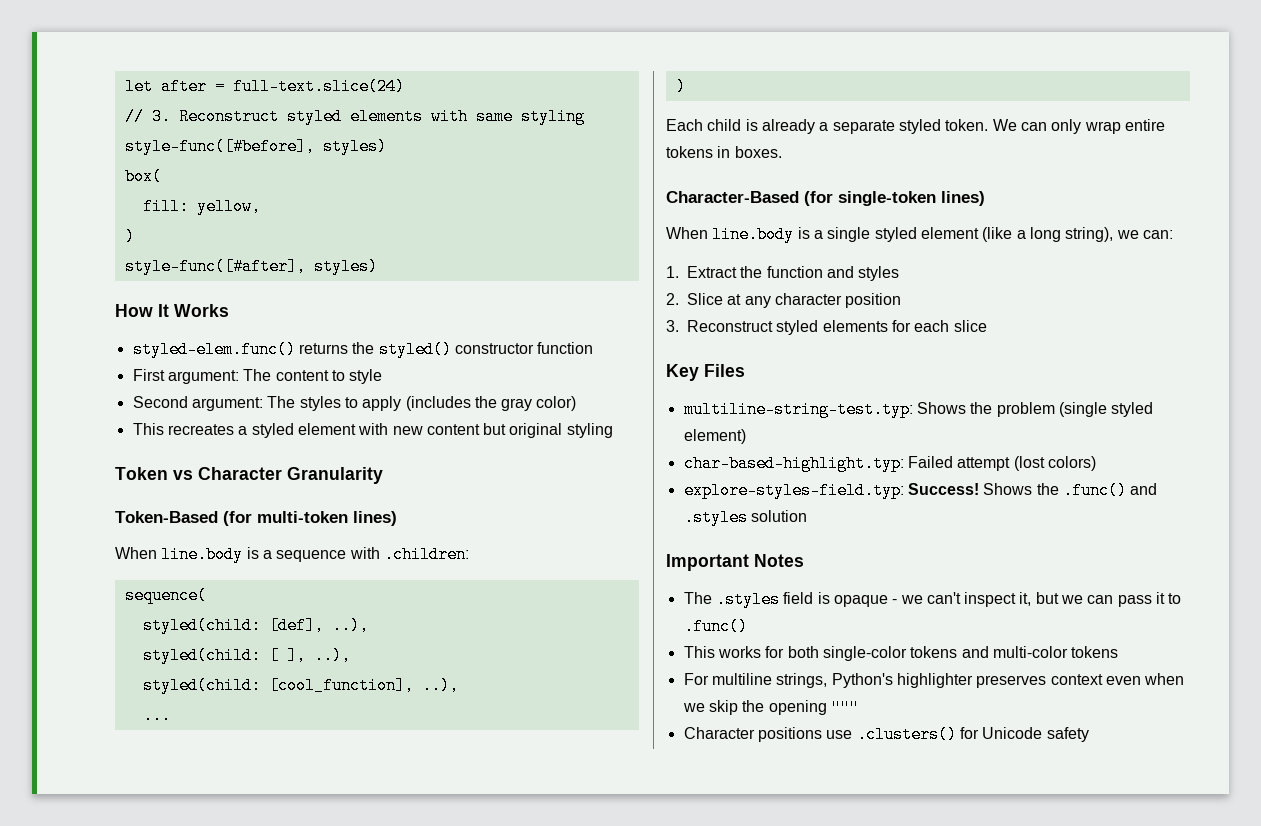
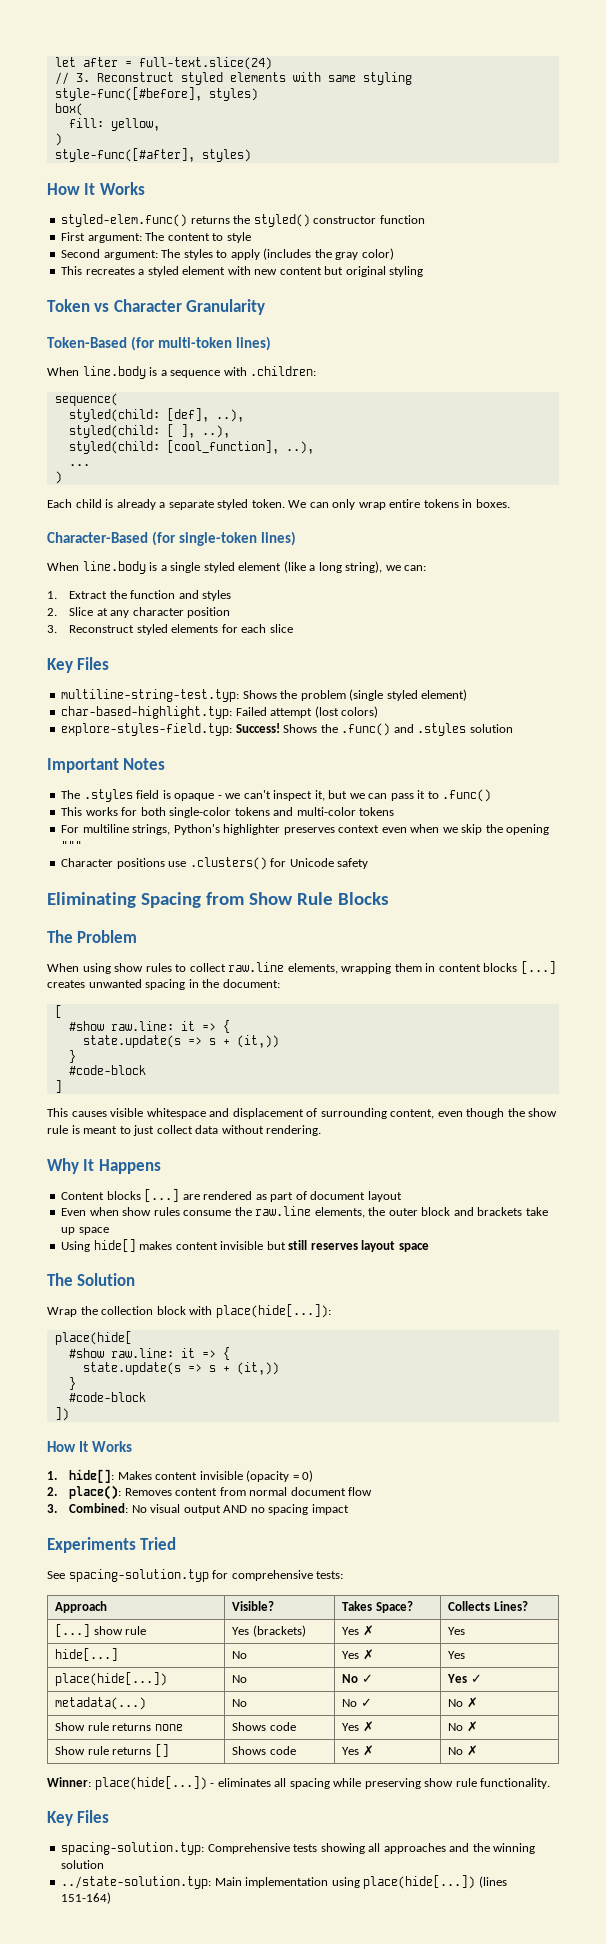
+ Eliminating Spacing from Show Rule Blocks
+ The Problem
+ When using show rules to collect raw.line elements, wrapping them in content blocks [...] creates unwanted spacing in the document:
+ [
+ #show raw.line: it => {
+ state.update(s => s + (it,))
+ }
+ #code-block
+ ]
+ This causes visible whitespace and displacement of surrounding content, even though the show rule is meant to just collect data without rendering.
+ Why It Happens
+ Content blocks [...] are rendered as part of document layout
+ Even when show rules consume the raw.line elements, the outer block and brackets take up space
+ Using hide[] makes content invisible but still reserves layout space
+ The Solution
+ Wrap the collection block with place(hide[...]):
+ place(hide[
+ #show raw.line: it => {
+ state.update(s => s + (it,))
+ }
+ #code-block
+ ])
+ How It Works
+ 1. hide[]: Makes content invisible (opacity = 0)
+ 2. place(): Removes content from normal document flow
+ 3. Combined: No visual output AND no spacing impact
+ Experiments Tried
+ See spacing-solution.typ for comprehensive tests:
+ Approach | Visible? | Takes Space? | Collects Lines?
+ [...] show rule | Yes (brackets) | Yes ✗ | Yes
+ hide[...] | No | Yes ✗ | Yes
+ place(hide[...]) | No | No ✓ | Yes ✓
+ metadata(...) | No | No ✓ | No ✗
+ Show rule returns none | Shows code | Yes ✗ | No ✗
+ Show rule returns [] | Shows code | Yes ✗ | No ✗
+ Winner: place(hide[...]) - eliminates all spacing while preserving show rule functionality.
+ Key Files
+ spacing-solution.typ: Comprehensive tests showing all approaches and the winning solution
+ ../state-solution.typ: Main implementation using place(hide[...]) (lines 151-164)

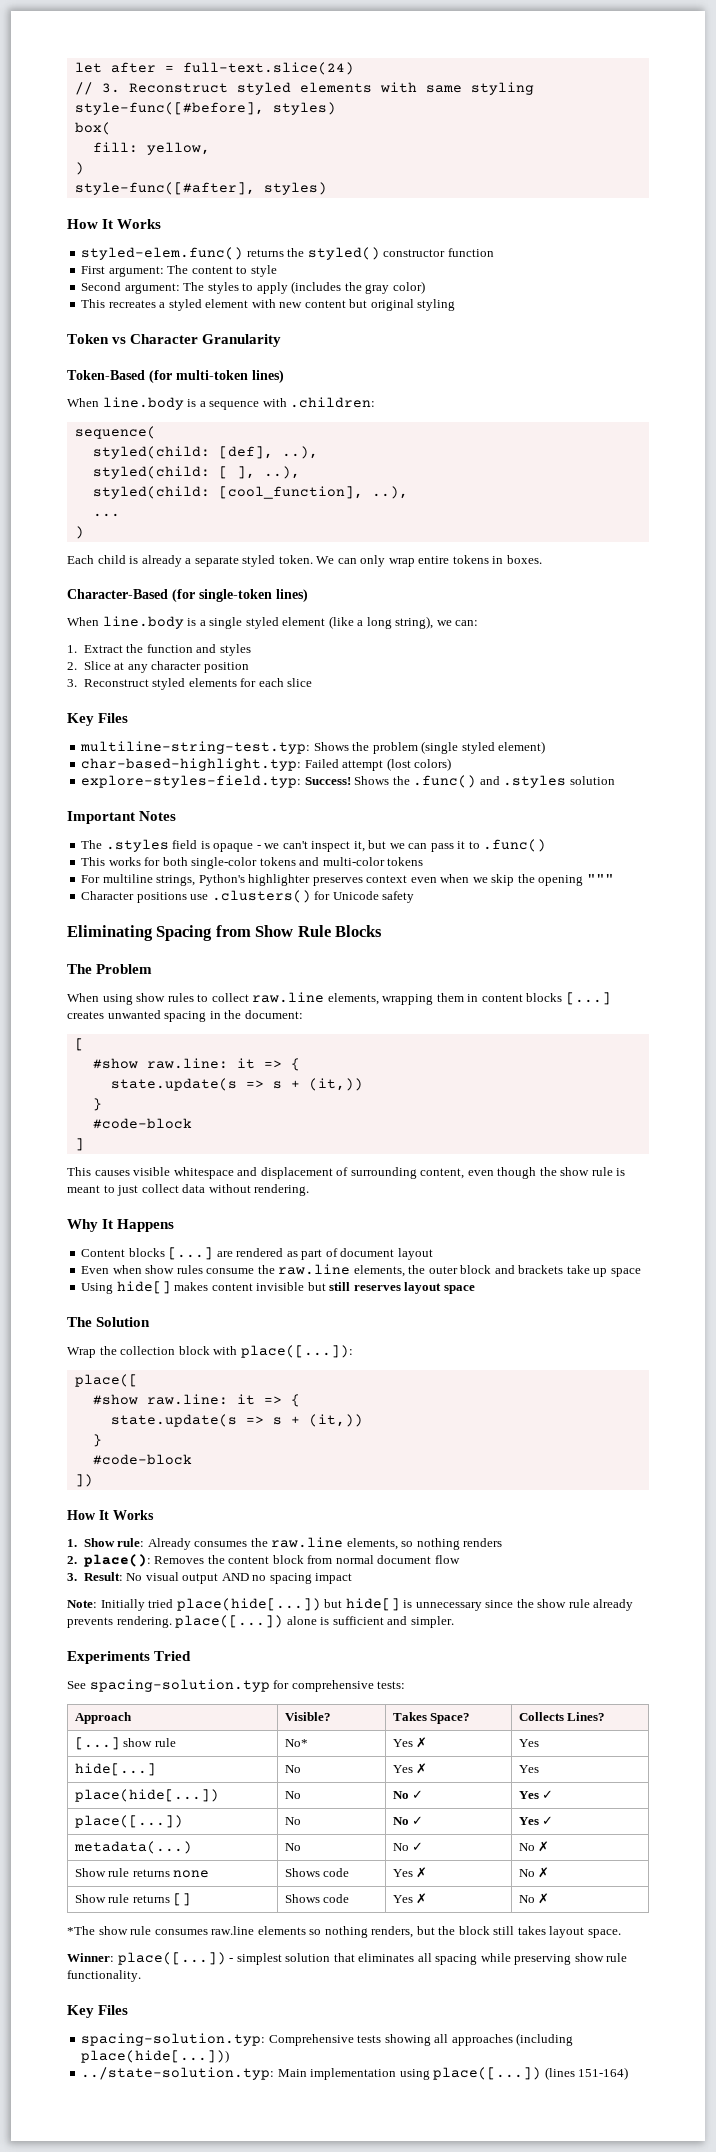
- Wrap the collection block with place(hide[...]):
- place(hide[
+ Wrap the collection block with place([...]):
+ place([
- 1. hide[]: Makes content invisible (opacity = 0)
+ 1. Show rule: Already consumes the raw.line elements, so nothing renders
- 2. place(): Removes content from normal document flow
+ 2. place(): Removes the content block from normal document flow
- 3. Combined: No visual output AND no spacing impact
+ 3. Result: No visual output AND no spacing impact
+ Note: Initially tried place(hide[...]) but hide[] is unnecessary since the show rule already prevents rendering. place([...]) alone is sufficient and simpler.
- [...] show rule | Yes (brackets) | Yes ✗ | Yes
+ [...] show rule | No* | Yes ✗ | Yes
+ place([...]) | No | No ✓ | Yes ✓
- Winner: place(hide[...]) - eliminates all spacing while preserving show rule functionality.
+ *The show rule consumes raw.line elements so nothing renders, but the block still takes layout space.
+ Winner: place([...]) - simplest solution that eliminates all spacing while preserving show rule functionality.
- spacing-solution.typ: Comprehensive tests showing all approaches and the winning solution
+ spacing-solution.typ: Comprehensive tests showing all approaches (including place(hide[...]))
- ../state-solution.typ: Main implementation using place(hide[...])
+ ../state-solution.typ: Main implementation using place([...])

